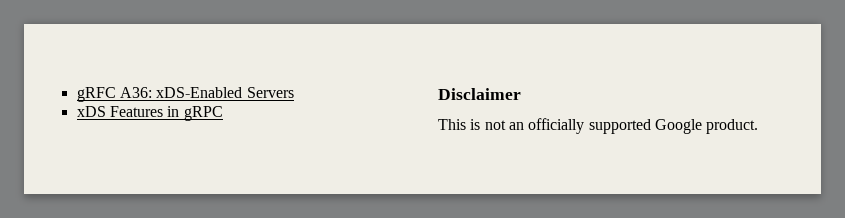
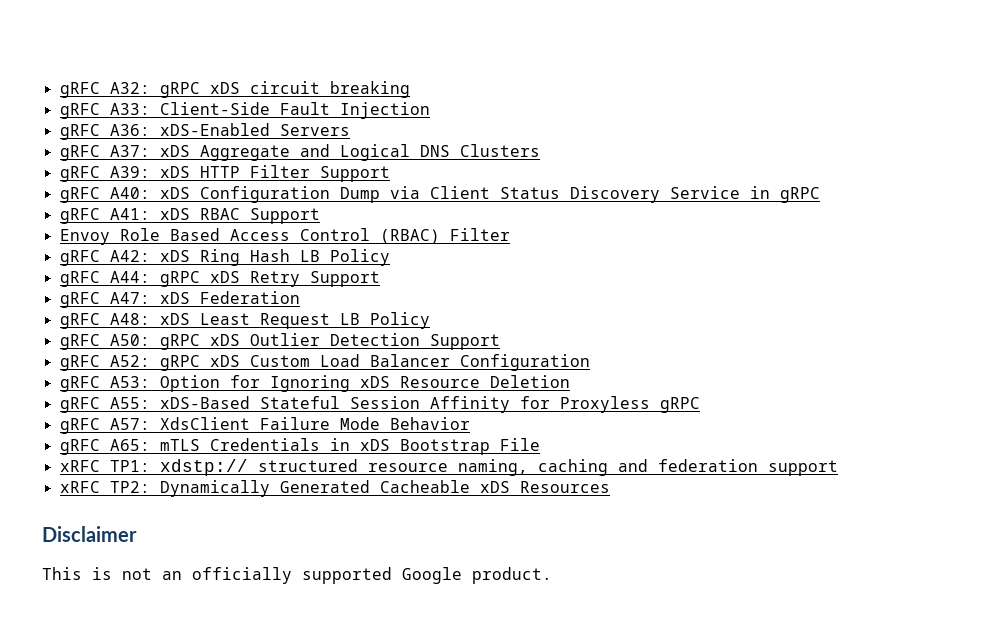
+ gRFC A32: gRPC xDS circuit breaking
+ gRFC A33: Client-Side Fault Injection
  gRFC A36: xDS-Enabled Servers
- xDS Features in gRPC
+ gRFC A37: xDS Aggregate and Logical DNS Clusters
+ gRFC A39: xDS HTTP Filter Support
+ gRFC A40: xDS Configuration Dump via Client Status Discovery Service in gRPC
+ gRFC A41: xDS RBAC Support
+ Envoy Role Based Access Control (RBAC) Filter
+ gRFC A42: xDS Ring Hash LB Policy
+ gRFC A44: gRPC xDS Retry Support
+ gRFC A47: xDS Federation
+ gRFC A48: xDS Least Request LB Policy
+ gRFC A50: gRPC xDS Outlier Detection Support
+ gRFC A52: gRPC xDS Custom Load Balancer Configuration
+ gRFC A53: Option for Ignoring xDS Resource Deletion
+ gRFC A55: xDS-Based Stateful Session Affinity for Proxyless gRPC
+ gRFC A57: XdsClient Failure Mode Behavior
+ gRFC A65: mTLS Credentials in xDS Bootstrap File
+ xRFC TP1: xdstp:// structured resource naming, caching and federation support
+ xRFC TP2: Dynamically Generated Cacheable xDS Resources

